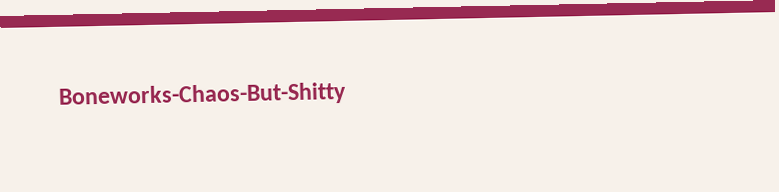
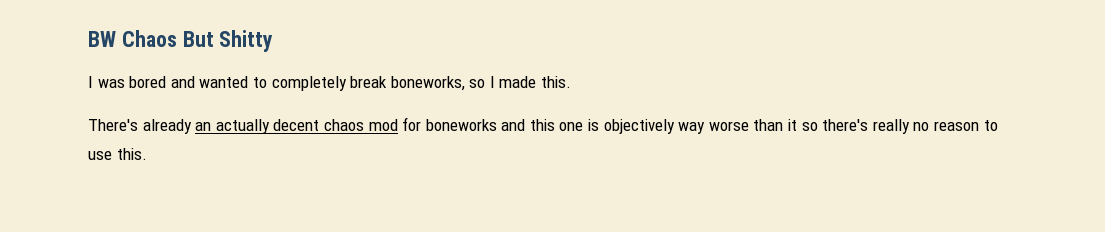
- Boneworks-Chaos-But-Shitty
+ BW Chaos But Shitty
+ I was bored and wanted to completely break boneworks, so I made this.
+ There's already an actually decent chaos mod for boneworks and this one is objectively way worse than it so there's really no reason to use this.

